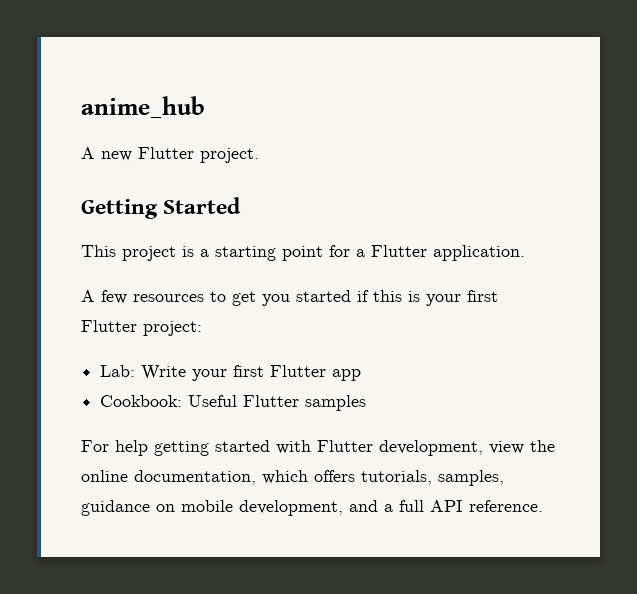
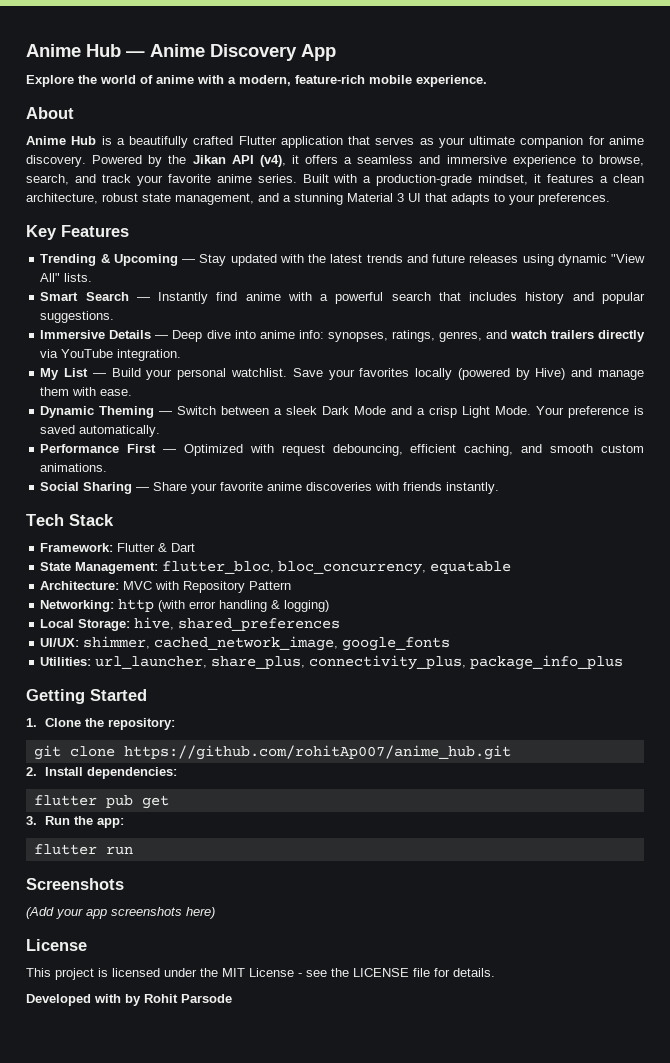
- anime_hub
- A new Flutter project.
+ Anime Hub — Anime Discovery App
+ Explore the world of anime with a modern, feature-rich mobile experience.
+ About
+ Anime Hub is a beautifully crafted Flutter application that serves as your ultimate companion for anime discovery. Powered by the Jikan API (v4), it offers a seamless and immersive experience to browse, search, and track your favorite anime series. Built with a production-grade mindset, it features a clean architecture, robust state management, and a stunning Material 3 UI that adapts to your preferences.
+ Key Features
+ Trending & Upcoming — Stay updated with the latest trends and future releases using dynamic "View All" lists.
+ Smart Search — Instantly find anime with a powerful search that includes history and popular suggestions.
+ Immersive Details — Deep dive into anime info: synopses, ratings, genres, and watch trailers directly via YouTube integration.
+ My List — Build your personal watchlist. Save your favorites locally (powered by Hive) and manage them with ease.
+ Dynamic Theming — Switch between a sleek Dark Mode and a crisp Light Mode. Your preference is saved automatically.
+ Performance First — Optimized with request debouncing, efficient caching, and smooth custom animations.
+ Social Sharing — Share your favorite anime discoveries with friends instantly.
+ Tech Stack
+ Framework: Flutter & Dart
+ State Management: flutter_bloc, bloc_concurrency, equatable
+ Architecture: MVC with Repository Pattern
+ Networking: http (with error handling & logging)
+ Local Storage: hive, shared_preferences
+ UI/UX: shimmer, cached_network_image, google_fonts
+ Utilities: url_launcher, share_plus, connectivity_plus, package_info_plus
  Getting Started
- This project is a starting point for a Flutter application.
- A few resources to get you started if this is your first Flutter project:
- Lab: Write your first Flutter app
- Cookbook: Useful Flutter samples
- For help getting started with Flutter development, view the online documentation, which offers tutorials, samples, guidance on mobile development, and a full API reference.
+ 1. Clone the repository:
+ git clone https://github.com/rohitAp007/anime_hub.git
+ 2. Install dependencies:
+ flutter pub get
+ 3. Run the app:
+ flutter run
+ Screenshots
+ (Add your app screenshots here)
+ License
+ This project is licensed under the MIT License - see the LICENSE file for details.
+ Developed with by Rohit Parsode

